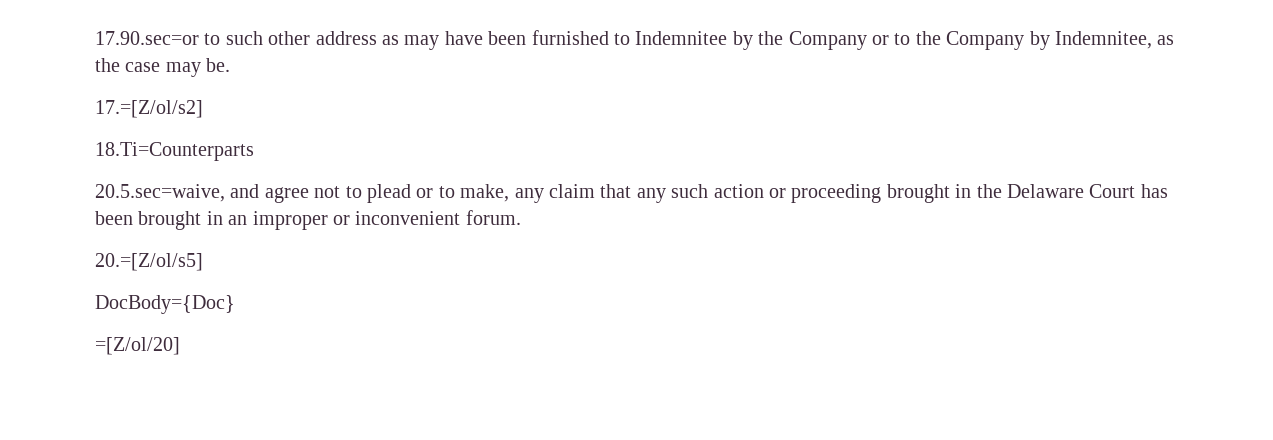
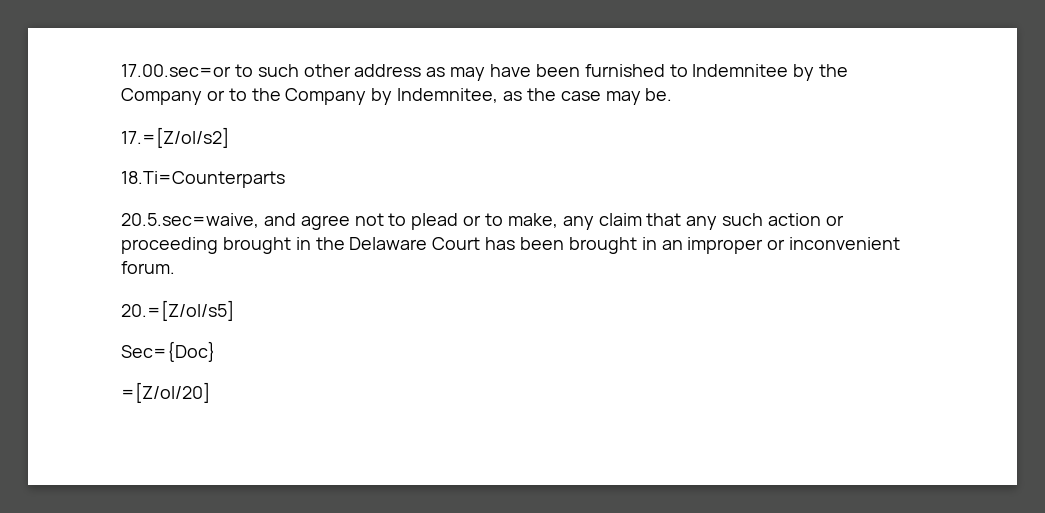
- 17.90.sec=or to such other address as may have been furnished to Indemnitee by the Company or to the Company by Indemnitee, as the case may be.
+ 17.00.sec=or to such other address as may have been furnished to Indemnitee by the Company or to the Company by Indemnitee, as the case may be.
- DocBody={Doc}
+ Sec={Doc}

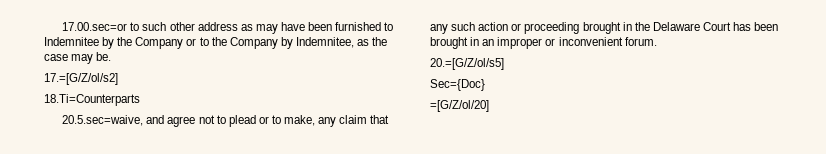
- 17.=[Z/ol/s2]
+ 17.=[G/Z/ol/s2]
- 20.=[Z/ol/s5]
+ 20.=[G/Z/ol/s5]
- =[Z/ol/20]
+ =[G/Z/ol/20]

